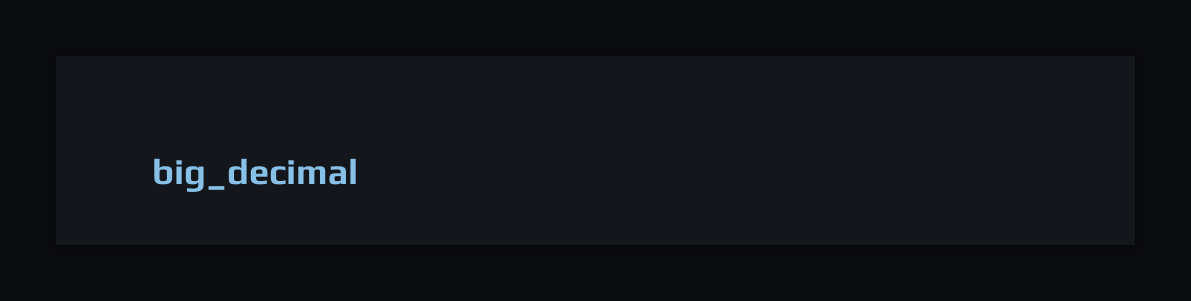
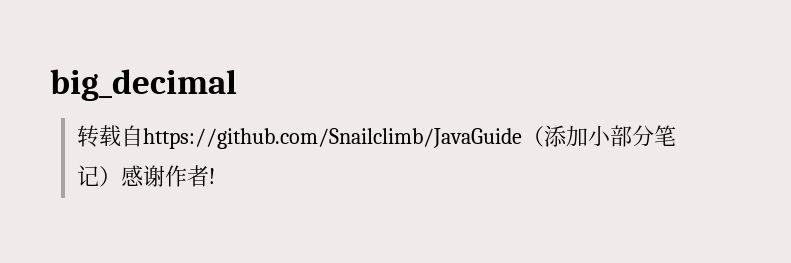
+ 转载自https://github.com/Snailclimb/JavaGuide（添加小部分笔记）感谢作者!

